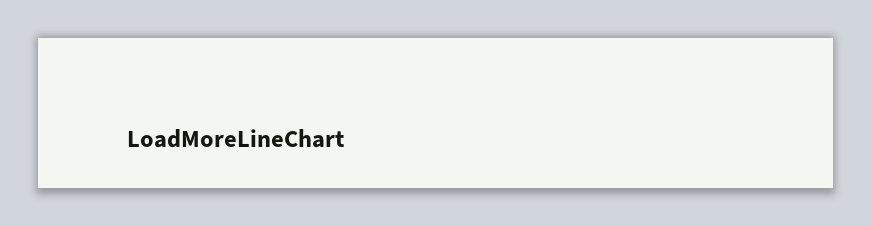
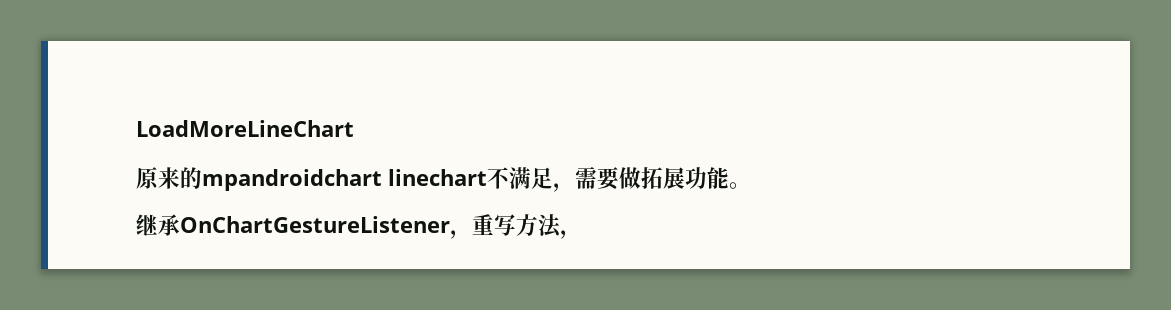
+ 原来的mpandroidchart linechart不满足，需要做拓展功能。
+ 继承OnChartGestureListener，重写方法，

